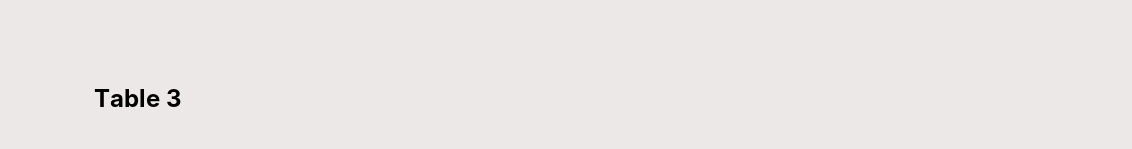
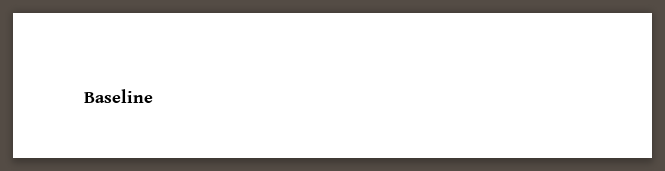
- Table 3
+ Baseline

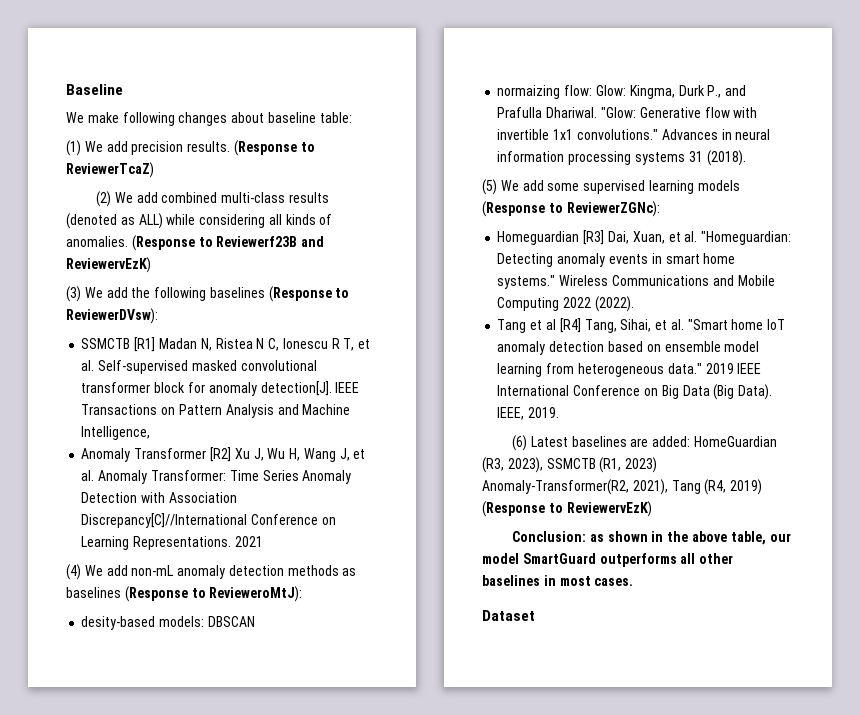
+ We make following changes about baseline table:
+ (1) We add precision results. (Response to ReviewerTcaZ)
+ (2) We add combined multi-class results (denoted as ALL) while considering all kinds of anomalies. (Response to Reviewerf23B and ReviewervEzK)
+ (3) We add the following baselines (Response to ReviewerDVsw):
+ SSMCTB [R1] Madan N, Ristea N C, Ionescu R T, et al. Self-supervised masked convolutional transformer block for anomaly detection[J]. IEEE Transactions on Pattern Analysis and Machine Intelligence,
+ Anomaly Transformer [R2] Xu J, Wu H, Wang J, et al. Anomaly Transformer: Time Series Anomaly Detection with Association Discrepancy[C]//International Conference on Learning Representations. 2021
+ (4) We add non-mL anomaly detection methods as baselines (Response to RevieweroMtJ):
+ desity-based models: DBSCAN
+ normaizing flow: Glow: Kingma, Durk P., and Prafulla Dhariwal. "Glow: Generative flow with invertible 1x1 convolutions." Advances in neural information processing systems 31 (2018).
+ (5) We add some supervised learning models (Response to ReviewerZGNc):
+ Homeguardian [R3] Dai, Xuan, et al. "Homeguardian: Detecting anomaly events in smart home systems." Wireless Communications and Mobile Computing 2022 (2022).
+ Tang et al [R4] Tang, Sihai, et al. "Smart home IoT anomaly detection based on ensemble model learning from heterogeneous data." 2019 IEEE International Conference on Big Data (Big Data). IEEE, 2019.
+ (6) Latest baselines are added: HomeGuardian (R3, 2023), SSMCTB (R1, 2023) Anomaly-Transformer(R2, 2021), Tang (R4, 2019) (Response to ReviewervEzK)
+ Conclusion: as shown in the above table, our model SmartGuard outperforms all other baselines in most cases.
+ Dataset

